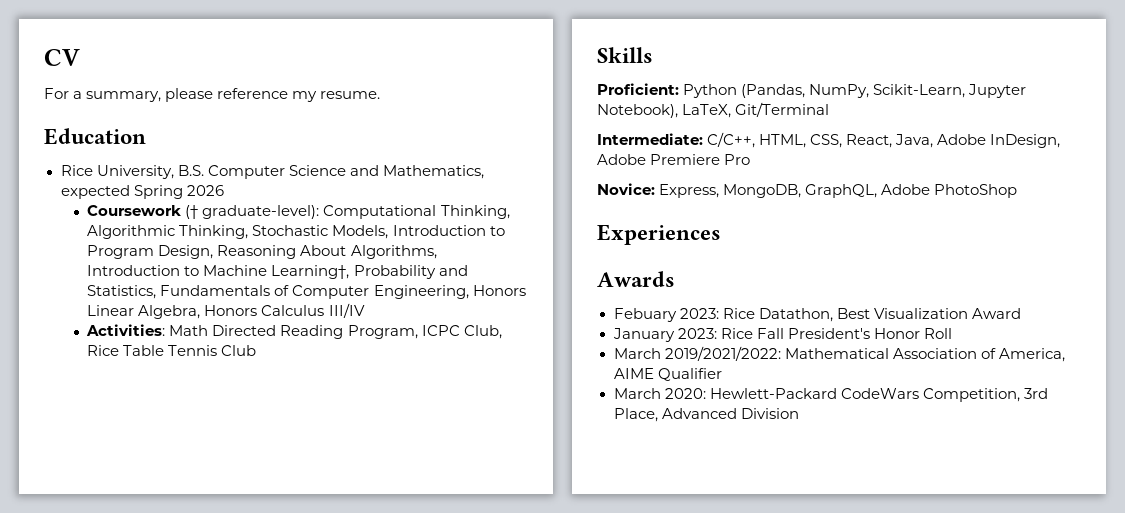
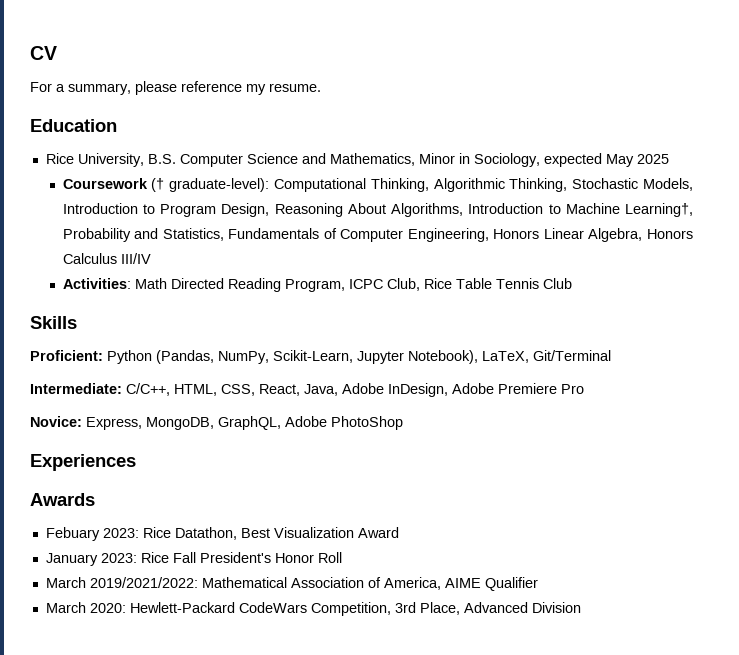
- Rice University, B.S. Computer Science and Mathematics, expected Spring 2026
+ Rice University, B.S. Computer Science and Mathematics, Minor in Sociology, expected May 2025

